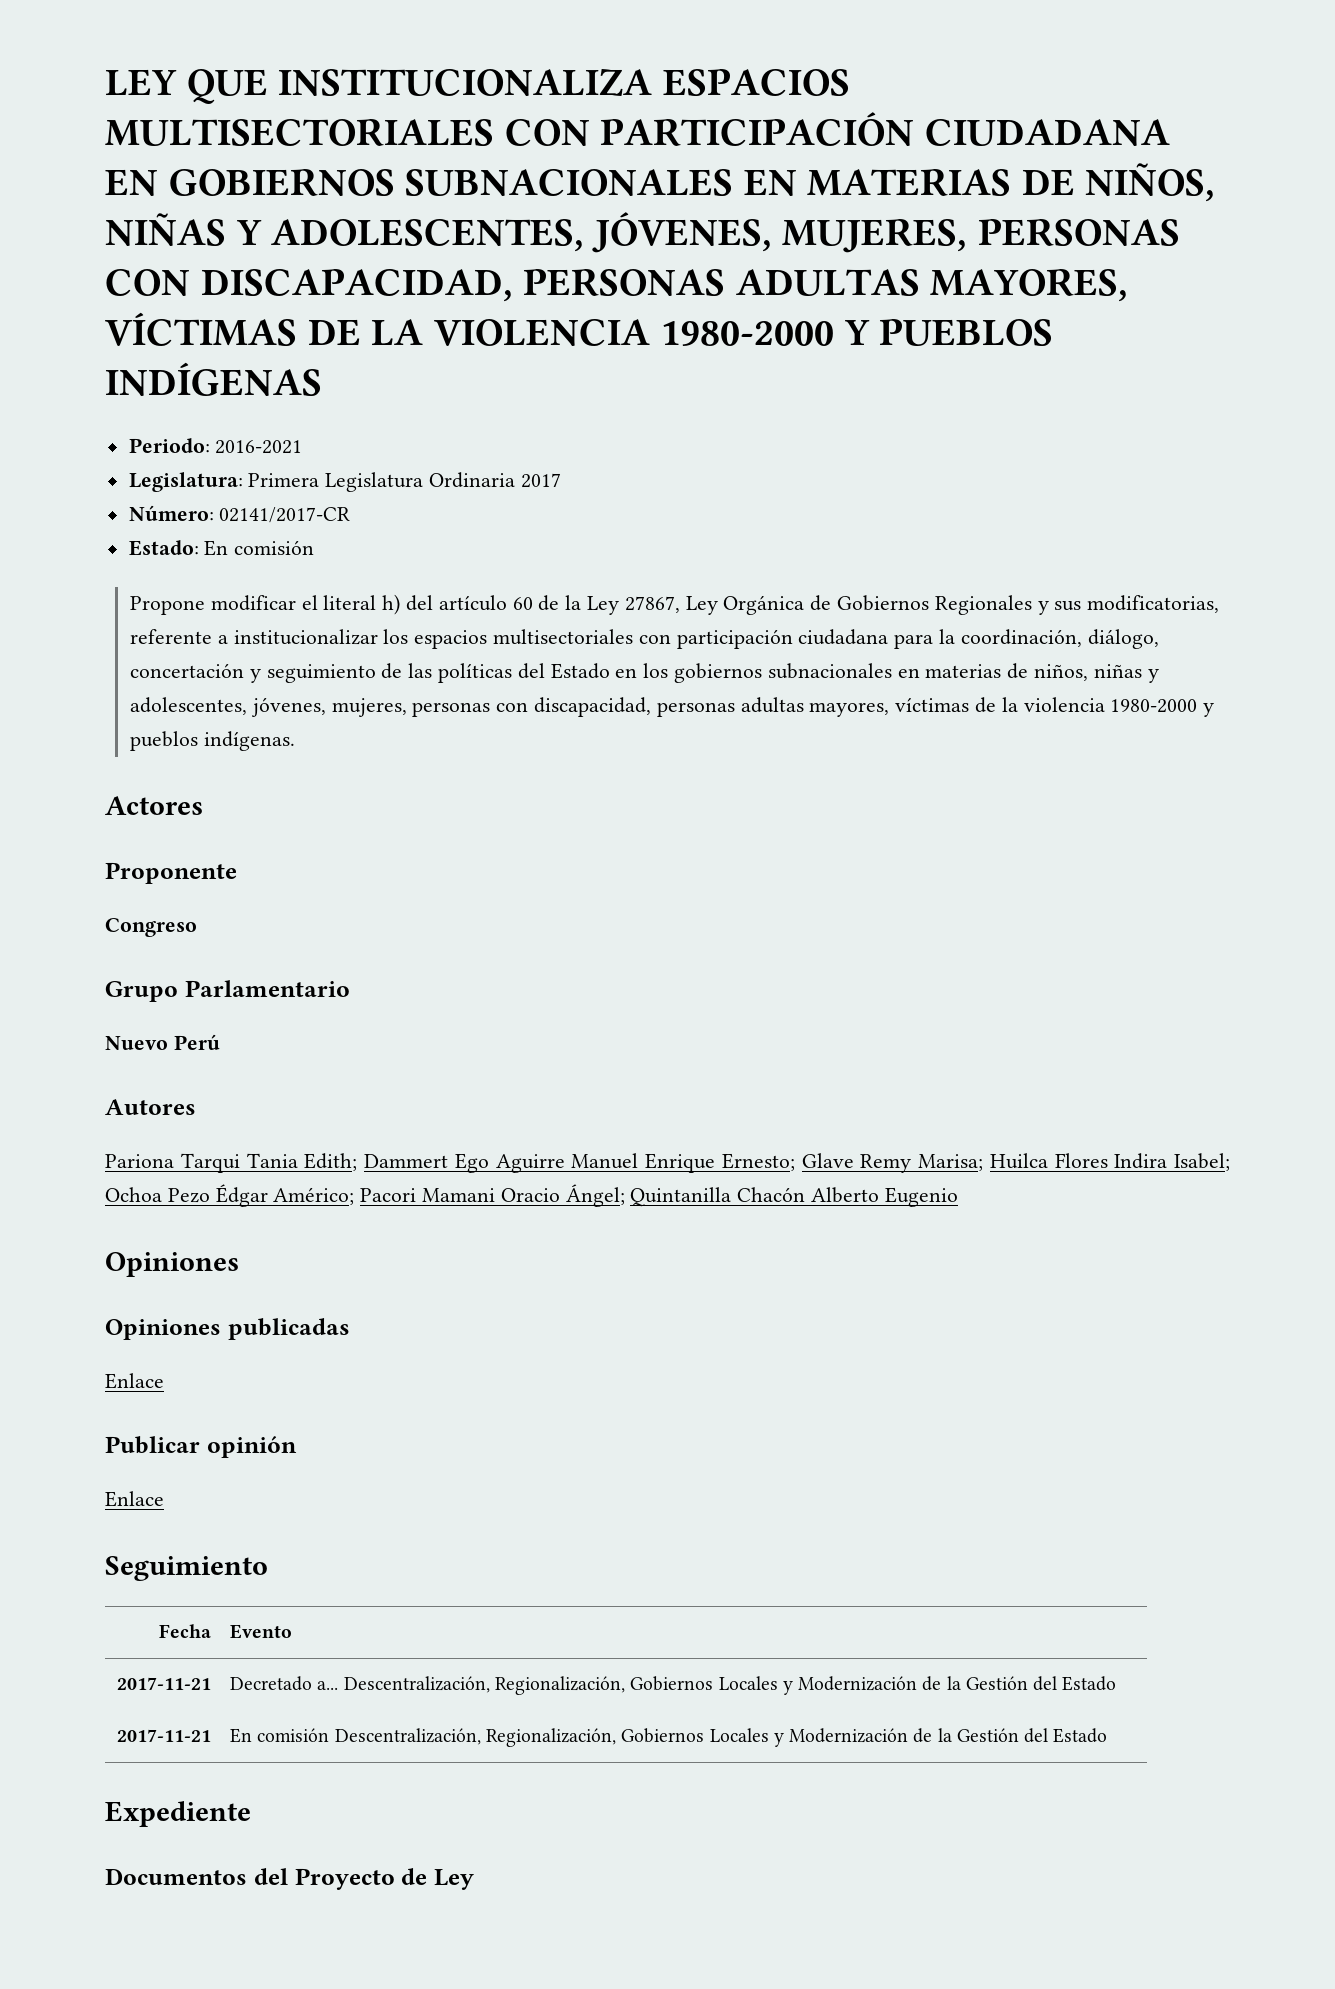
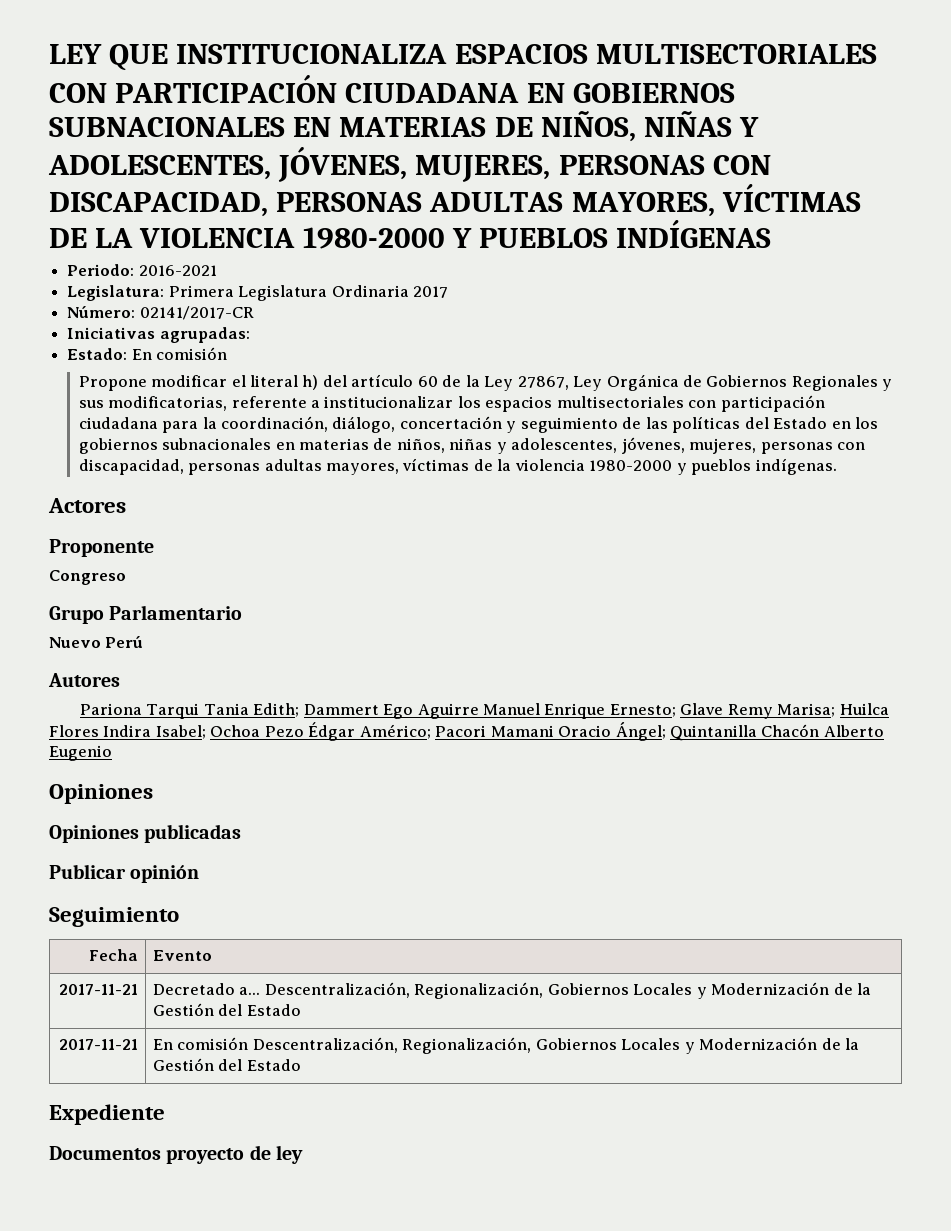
+ Iniciativas agrupadas:
  Opiniones publicadas
- Enlace
  Publicar opinión
- Enlace
- Documentos del Proyecto de Ley
+ Documentos proyecto de ley

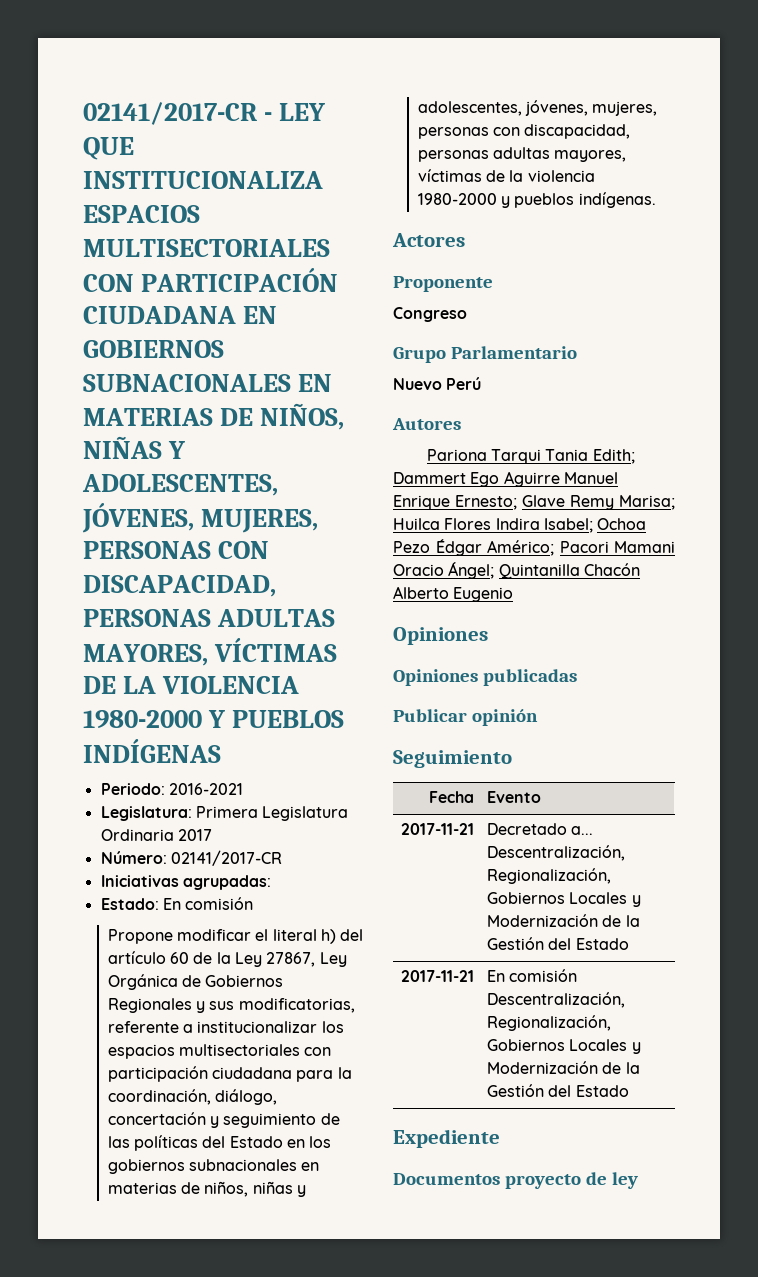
- LEY QUE INSTITUCIONALIZA ESPACIOS MULTISECTORIALES CON PARTICIPACIÓN CIUDADANA EN GOBIERNOS SUBNACIONALES EN MATERIAS DE NIÑOS, NIÑAS Y ADOLESCENTES, JÓVENES, MUJERES, PERSONAS CON DISCAPACIDAD, PERSONAS ADULTAS MAYORES, VÍCTIMAS DE LA VIOLENCIA 1980-2000 Y PUEBLOS INDÍGENAS
+ 02141/2017-CR - LEY QUE INSTITUCIONALIZA ESPACIOS MULTISECTORIALES CON PARTICIPACIÓN CIUDADANA EN GOBIERNOS SUBNACIONALES EN MATERIAS DE NIÑOS, NIÑAS Y ADOLESCENTES, JÓVENES, MUJERES, PERSONAS CON DISCAPACIDAD, PERSONAS ADULTAS MAYORES, VÍCTIMAS DE LA VIOLENCIA 1980-2000 Y PUEBLOS INDÍGENAS

